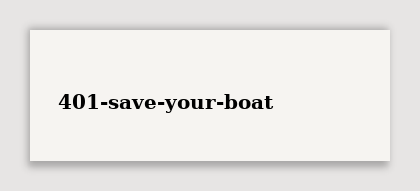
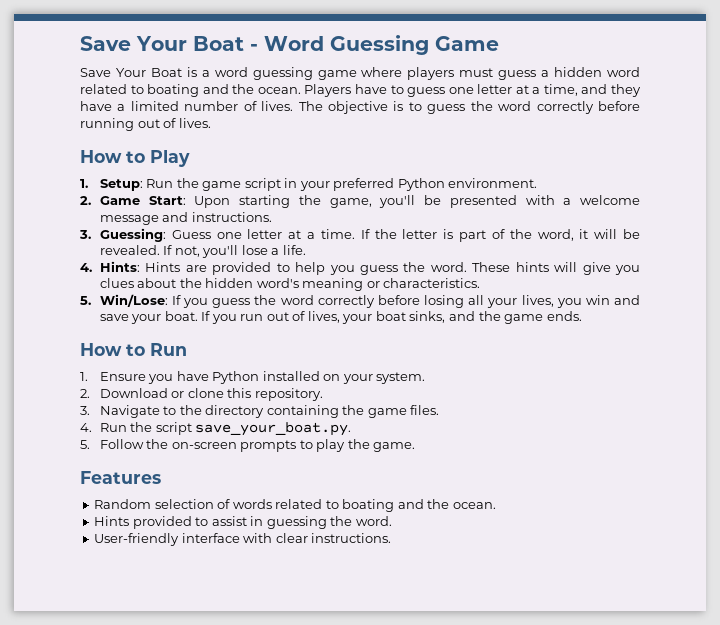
- 401-save-your-boat
+ Save Your Boat - Word Guessing Game
+ Save Your Boat is a word guessing game where players must guess a hidden word related to boating and the ocean. Players have to guess one letter at a time, and they have a limited number of lives. The objective is to guess the word correctly before running out of lives.
+ How to Play
+ 1. Setup: Run the game script in your preferred Python environment.
+ 2. Game Start: Upon starting the game, you'll be presented with a welcome message and instructions.
+ 3. Guessing: Guess one letter at a time. If the letter is part of the word, it will be revealed. If not, you'll lose a life.
+ 4. Hints: Hints are provided to help you guess the word. These hints will give you clues about the hidden word's meaning or characteristics.
+ 5. Win/Lose: If you guess the word correctly before losing all your lives, you win and save your boat. If you run out of lives, your boat sinks, and the game ends.
+ How to Run
+ 1. Ensure you have Python installed on your system.
+ 2. Download or clone this repository.
+ 3. Navigate to the directory containing the game files.
+ 4. Run the script save_your_boat.py.
+ 5. Follow the on-screen prompts to play the game.
+ Features
+ Random selection of words related to boating and the ocean.
+ Hints provided to assist in guessing the word.
+ User-friendly interface with clear instructions.

